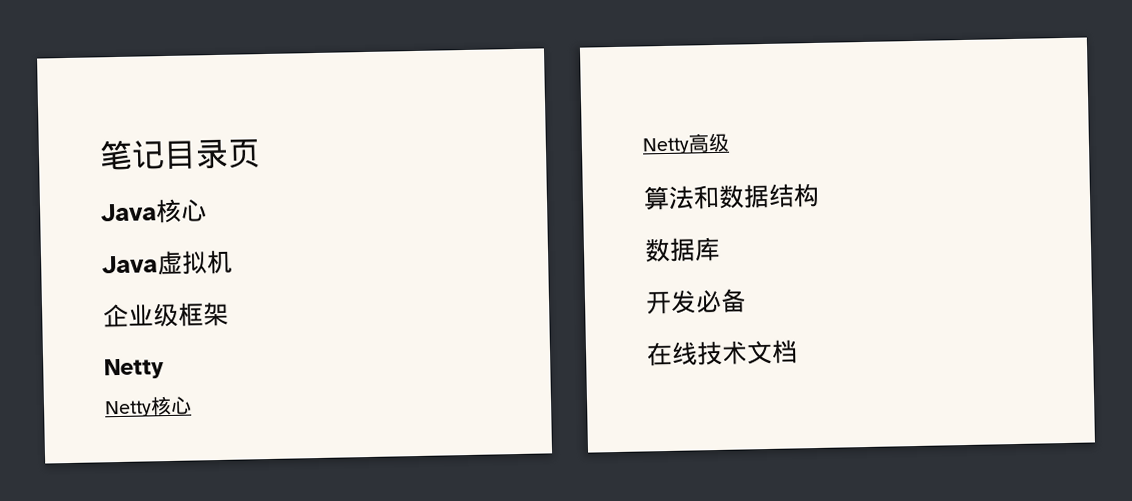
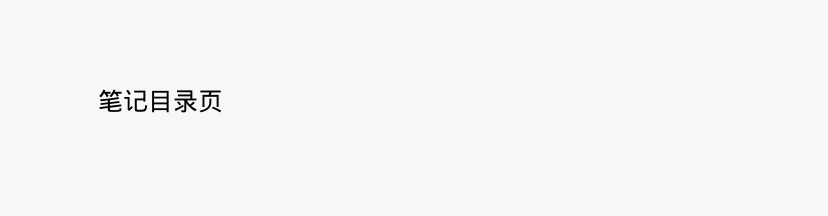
- Java核心
- Java虚拟机
- 企业级框架
- Netty
- Netty核心
- Netty高级
- 算法和数据结构
- 数据库
- 开发必备
- 在线技术文档

